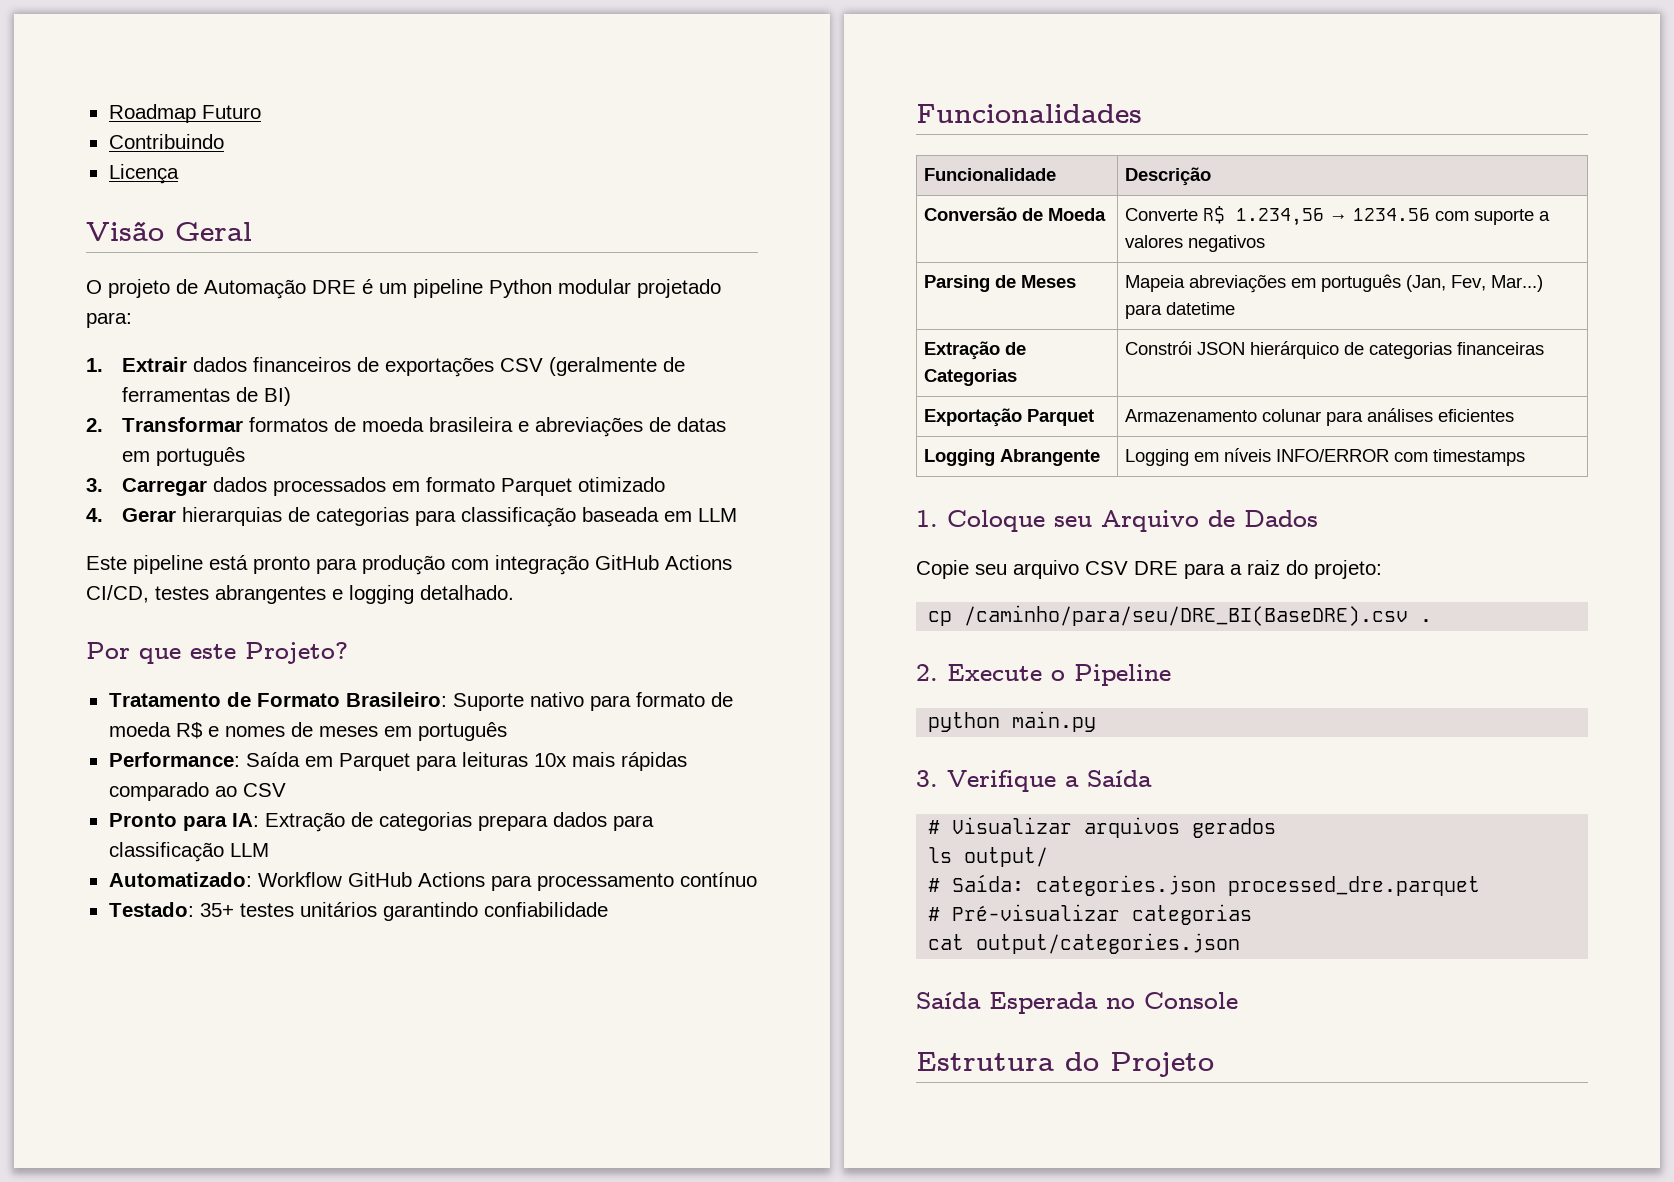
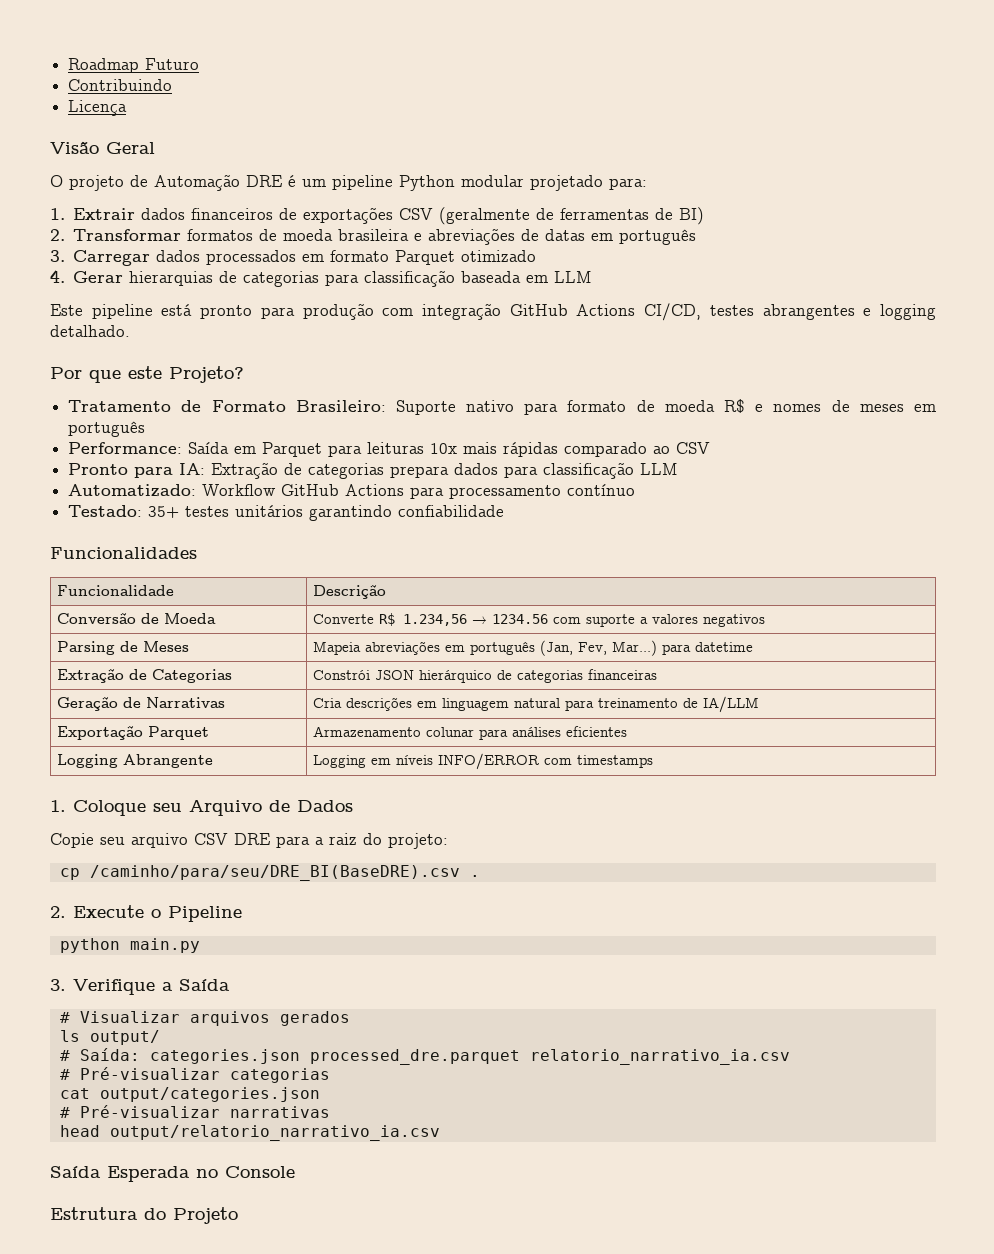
+ Geração de Narrativas | Cria descrições em linguagem natural para treinamento de IA/LLM
- # Saída: categories.json processed_dre.parquet
+ # Saída: categories.json processed_dre.parquet relatorio_narrativo_ia.csv
+ # Pré-visualizar narrativas
+ head output/relatorio_narrativo_ia.csv

